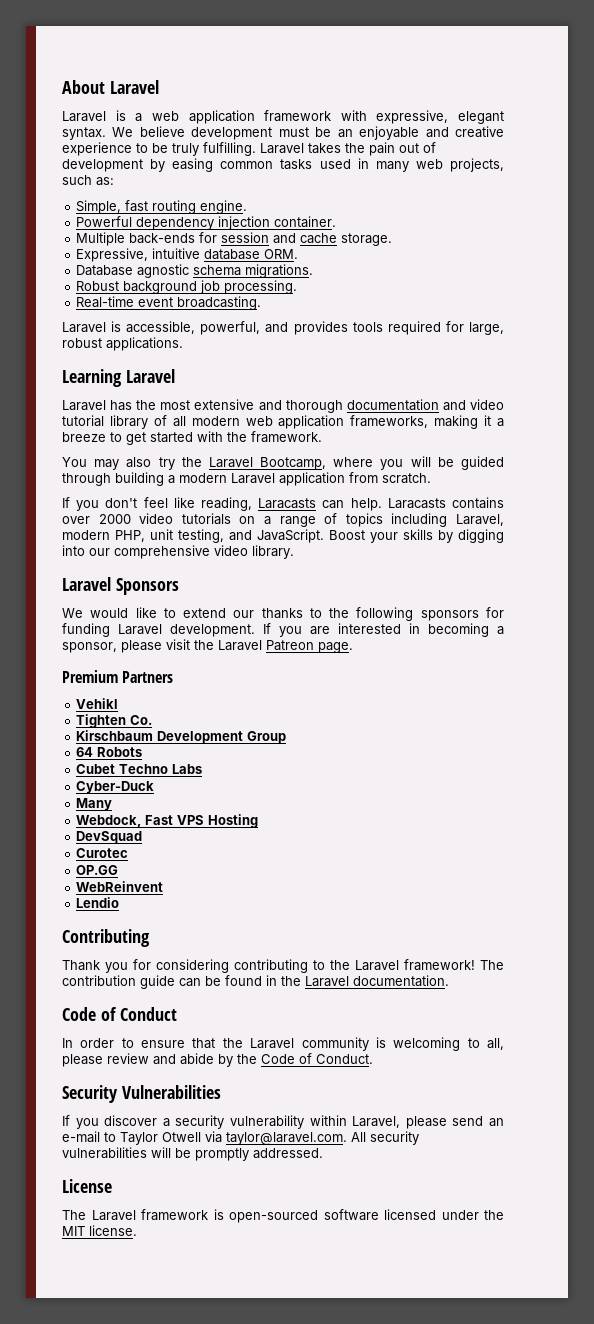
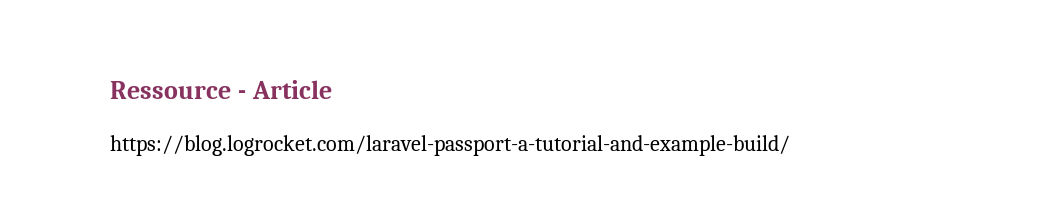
- About Laravel
- Laravel is a web application framework with expressive, elegant syntax. We believe development must be an enjoyable and creative experience to be truly fulfilling. Laravel takes the pain out of development by easing common tasks used in many web projects, such as:
- Simple, fast routing engine.
- Powerful dependency injection container.
- Multiple back-ends for session and cache storage.
- Expressive, intuitive database ORM.
- Database agnostic schema migrations.
- Robust background job processing.
- Real-time event broadcasting.
- Laravel is accessible, powerful, and provides tools required for large, robust applications.
- Learning Laravel
- Laravel has the most extensive and thorough documentation and video tutorial library of all modern web application frameworks, making it a breeze to get started with the framework.
- You may also try the Laravel Bootcamp, where you will be guided through building a modern Laravel application from scratch.
- If you don't feel like reading, Laracasts can help. Laracasts contains over 2000 video tutorials on a range of topics including Laravel, modern PHP, unit testing, and JavaScript. Boost your skills by digging into our comprehensive video library.
- Laravel Sponsors
- We would like to extend our thanks to the following sponsors for funding Laravel development. If you are interested in becoming a sponsor, please visit the Laravel Patreon page.
- Premium Partners
- Vehikl
- Tighten Co.
- Kirschbaum Development Group
- 64 Robots
- Cubet Techno Labs
- Cyber-Duck
- Many
- Webdock, Fast VPS Hosting
- DevSquad
- Curotec
- OP.GG
- WebReinvent
- Lendio
- Contributing
- Thank you for considering contributing to the Laravel framework! The contribution guide can be found in the Laravel documentation.
- Code of Conduct
- In order to ensure that the Laravel community is welcoming to all, please review and abide by the Code of Conduct.
- Security Vulnerabilities
- If you discover a security vulnerability within Laravel, please send an e-mail to Taylor Otwell via taylor@laravel.com. All security vulnerabilities will be promptly addressed.
- License
- The Laravel framework is open-sourced software licensed under the MIT license.
+ Ressource - Article
+ https://blog.logrocket.com/laravel-passport-a-tutorial-and-example-build/

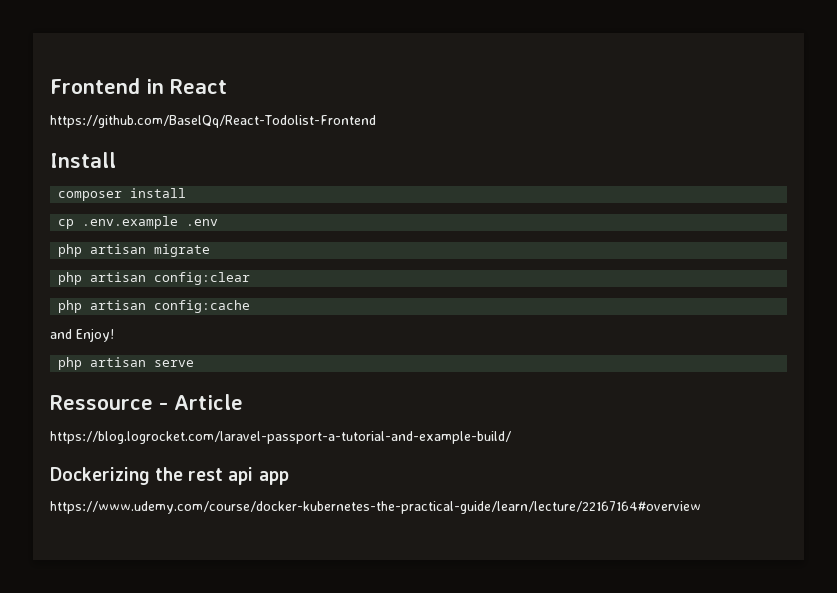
+ Frontend in React
+ https://github.com/BaselQq/React-Todolist-Frontend
+ Install
+ composer install
+ cp .env.example .env
+ php artisan migrate
+ php artisan config:clear
+ php artisan config:cache
+ and Enjoy!
+ php artisan serve
  Ressource - Article
  https://blog.logrocket.com/laravel-passport-a-tutorial-and-example-build/
+ Dockerizing the rest api app
+ https://www.udemy.com/course/docker-kubernetes-the-practical-guide/learn/lecture/22167164#overview

